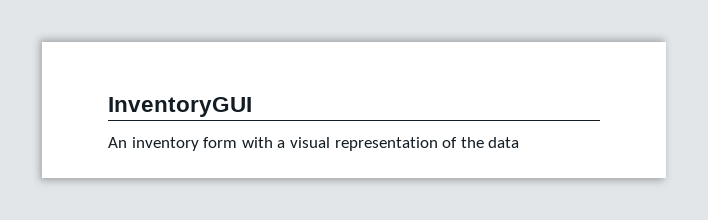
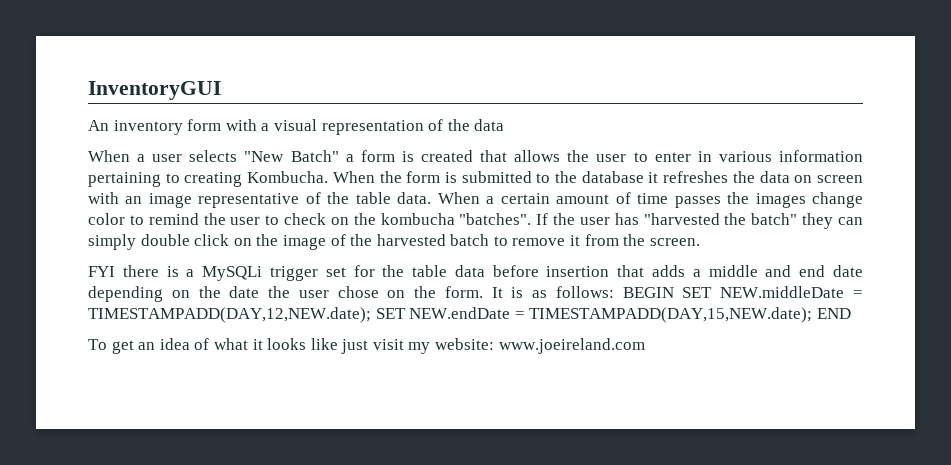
+ When a user selects "New Batch" a form is created that allows the user to enter in various information pertaining to creating Kombucha. When the form is submitted to the database it refreshes the data on screen with an image representative of the table data. When a certain amount of time passes the images change color to remind the user to check on the kombucha "batches". If the user has "harvested the batch" they can simply double click on the image of the harvested batch to remove it from the screen.
+ FYI there is a MySQLi trigger set for the table data before insertion that adds a middle and end date depending on the date the user chose on the form. It is as follows: BEGIN SET NEW.middleDate = TIMESTAMPADD(DAY,12,NEW.date); SET NEW.endDate = TIMESTAMPADD(DAY,15,NEW.date); END
+ To get an idea of what it looks like just visit my website: www.joeireland.com

